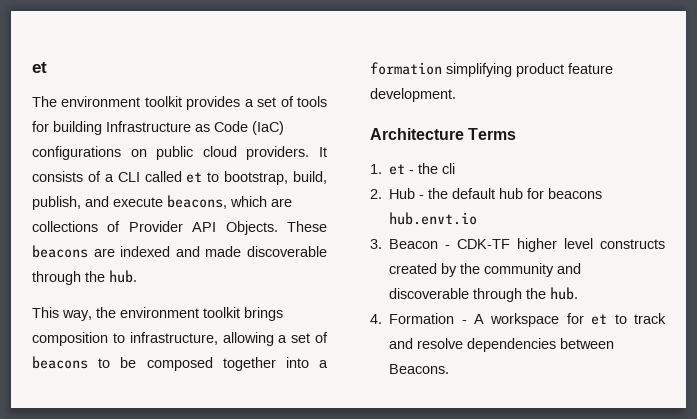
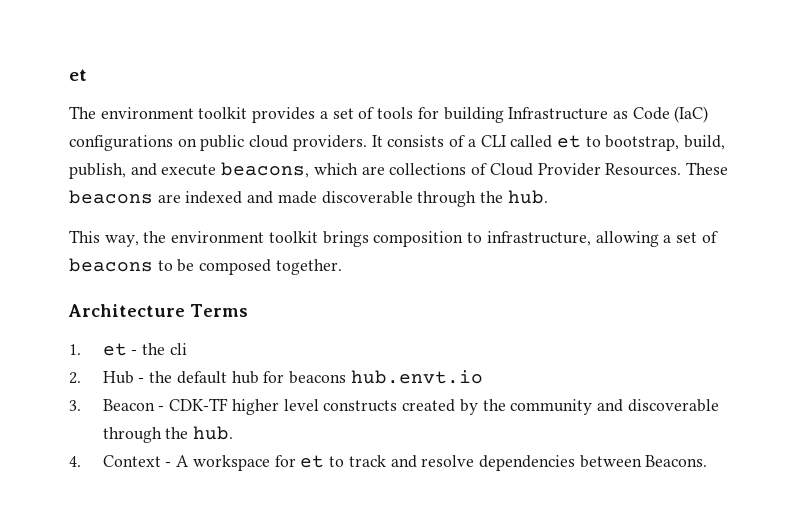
- It consists of a CLI called et to bootstrap, build, publish, and execute beacons, which are collections of Provider API Objects.
+ It consists of a CLI called et to bootstrap, build, publish, and execute beacons, which are collections of Cloud Provider Resources.
- This way, the environment toolkit brings composition to infrastructure, allowing a set of beacons to be composed together into a formation simplifying product feature development.
+ This way, the environment toolkit brings composition to infrastructure, allowing a set of beacons to be composed together.
- 4. Formation - A workspace for et to track and resolve dependencies between Beacons.
+ 4. Context - A workspace for et to track and resolve dependencies between Beacons.

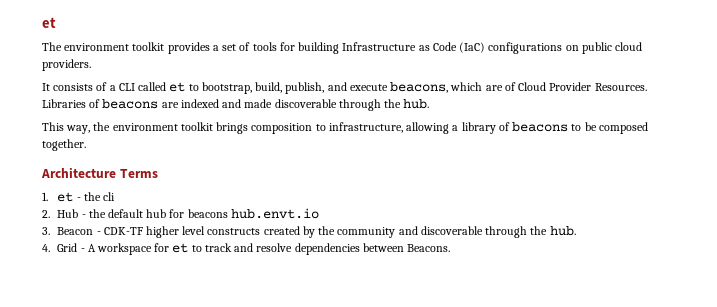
- The environment toolkit provides a set of tools for building Infrastructure as Code (IaC) configurations on public cloud providers. It consists of a CLI called et to bootstrap, build, publish, and execute beacons, which are collections of Cloud Provider Resources.
+ The environment toolkit provides a set of tools for building Infrastructure as Code (IaC) configurations on public cloud providers.
+ It consists of a CLI called et to bootstrap, build, publish, and execute beacons, which are of Cloud Provider Resources.
- These beacons are indexed and made discoverable through the hub.
+ Libraries of beacons are indexed and made discoverable through the hub.
- This way, the environment toolkit brings composition to infrastructure, allowing a set of beacons to be composed together.
+ This way, the environment toolkit brings composition to infrastructure, allowing a library of beacons to be composed together.
- 4. Context - A workspace for et to track and resolve dependencies between Beacons.
+ 4. Grid - A workspace for et to track and resolve dependencies between Beacons.

